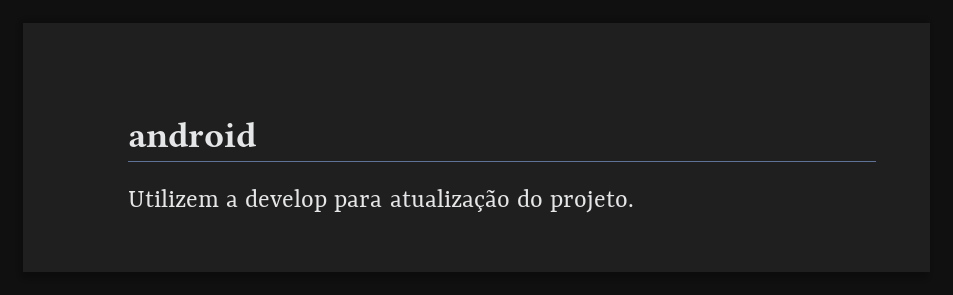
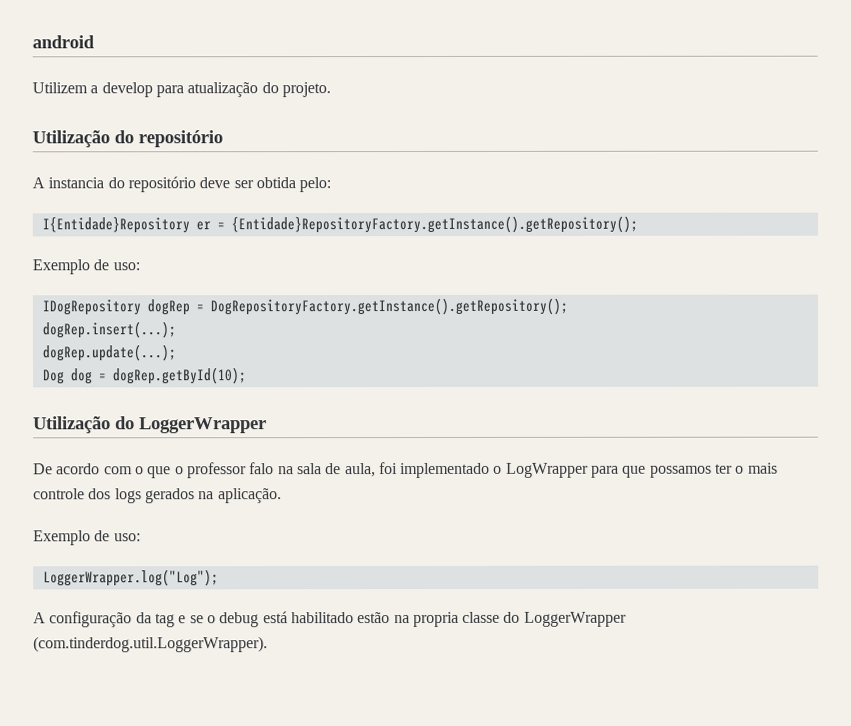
+ Utilização do repositório
+ A instancia do repositório deve ser obtida pelo:
+ I{Entidade}Repository er = {Entidade}RepositoryFactory.getInstance().getRepository();
+ Exemplo de uso:
+ IDogRepository dogRep = DogRepositoryFactory.getInstance().getRepository();
+ dogRep.insert(...);
+ dogRep.update(...);
+ Dog dog = dogRep.getById(10);
+ Utilização do LoggerWrapper
+ De acordo com o que o professor falo na sala de aula, foi implementado o LogWrapper para que possamos ter o mais controle dos logs gerados na aplicação.
+ Exemplo de uso:
+ LoggerWrapper.log("Log");
+ A configuração da tag e se o debug está habilitado estão na propria classe do LoggerWrapper (com.tinderdog.util.LoggerWrapper).

